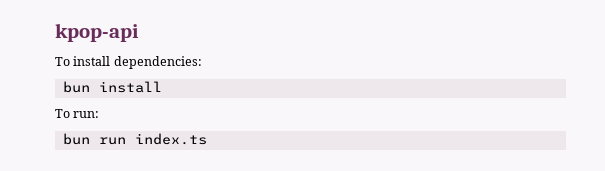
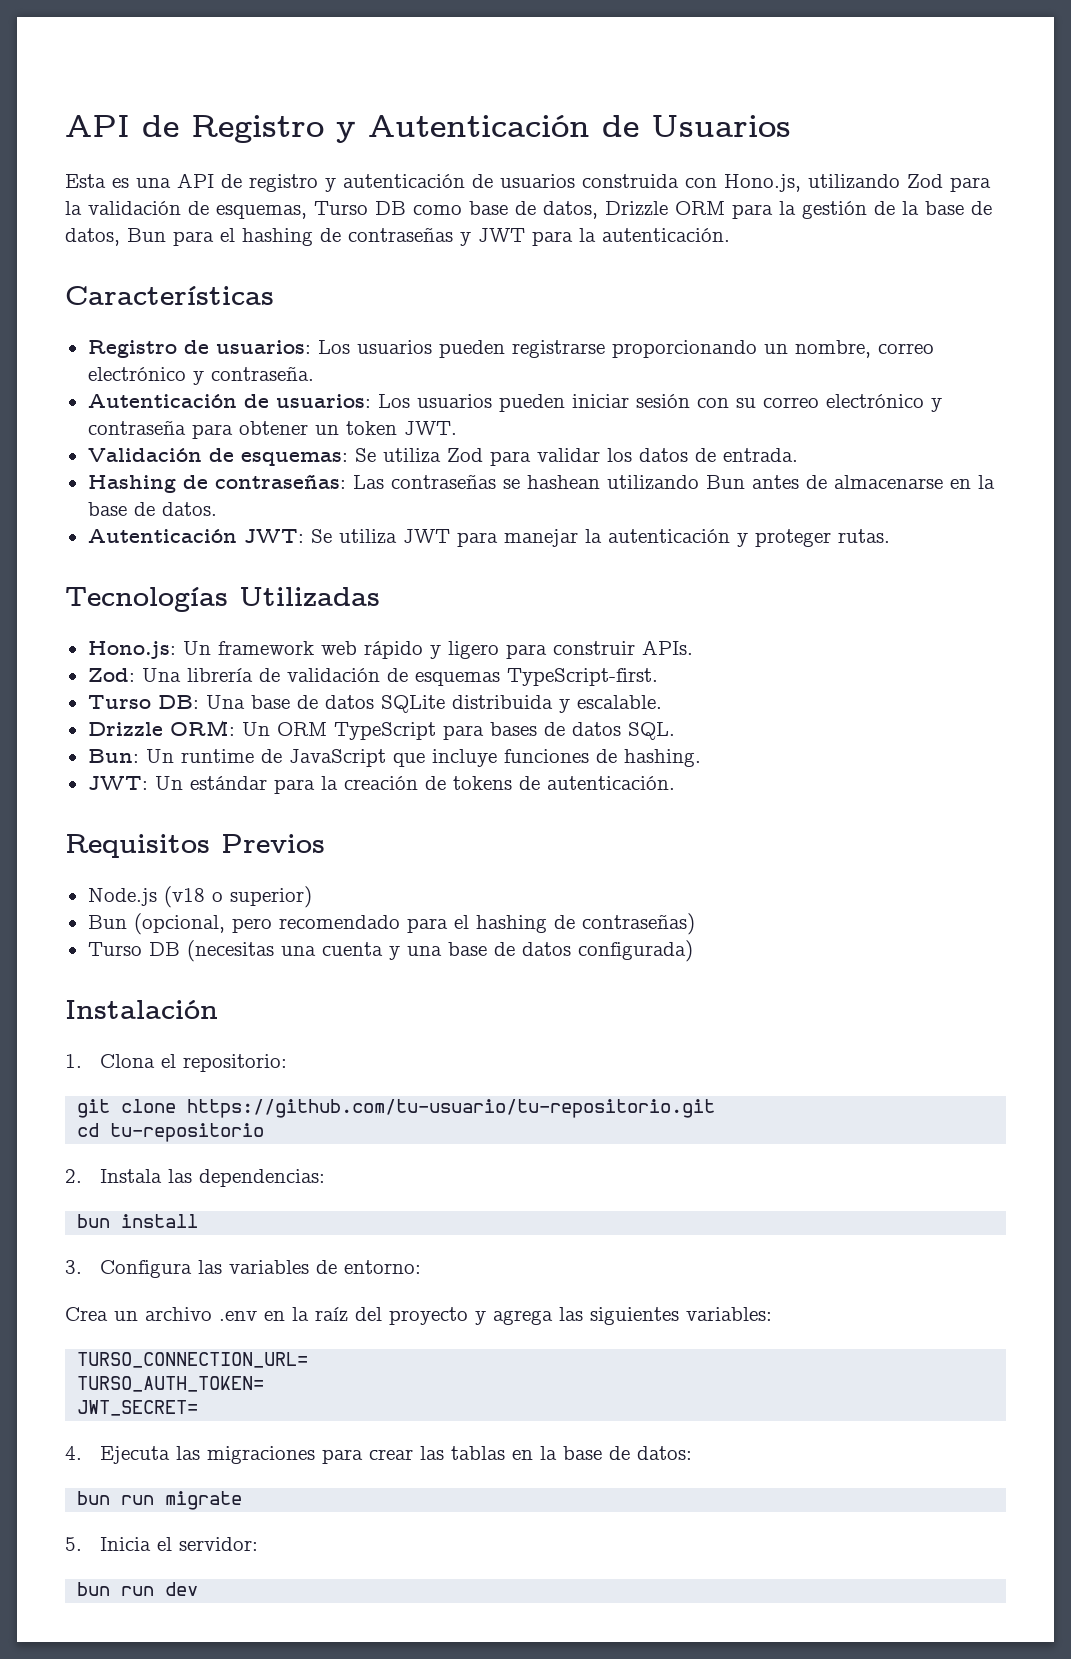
- kpop-api
- To install dependencies:
+ API de Registro y Autenticación de Usuarios
+ Esta es una API de registro y autenticación de usuarios construida con Hono.js, utilizando Zod para la validación de esquemas, Turso DB como base de datos, Drizzle ORM para la gestión de la base de datos, Bun para el hashing de contraseñas y JWT para la autenticación.
+ Características
+ Registro de usuarios: Los usuarios pueden registrarse proporcionando un nombre, correo electrónico y contraseña.
+ Autenticación de usuarios: Los usuarios pueden iniciar sesión con su correo electrónico y contraseña para obtener un token JWT.
+ Validación de esquemas: Se utiliza Zod para validar los datos de entrada.
+ Hashing de contraseñas: Las contraseñas se hashean utilizando Bun antes de almacenarse en la base de datos.
+ Autenticación JWT: Se utiliza JWT para manejar la autenticación y proteger rutas.
+ Tecnologías Utilizadas
+ Hono.js: Un framework web rápido y ligero para construir APIs.
+ Zod: Una librería de validación de esquemas TypeScript-first.
+ Turso DB: Una base de datos SQLite distribuida y escalable.
+ Drizzle ORM: Un ORM TypeScript para bases de datos SQL.
+ Bun: Un runtime de JavaScript que incluye funciones de hashing.
+ JWT: Un estándar para la creación de tokens de autenticación.
+ Requisitos Previos
+ Node.js (v18 o superior)
+ Bun (opcional, pero recomendado para el hashing de contraseñas)
+ Turso DB (necesitas una cuenta y una base de datos configurada)
+ Instalación
+ 1. Clona el repositorio:
+ git clone https://github.com/tu-usuario/tu-repositorio.git
+ cd tu-repositorio
+ 2. Instala las dependencias:
  bun install
- To run:
- bun run index.ts
+ 3. Configura las variables de entorno:
+ Crea un archivo .env en la raíz del proyecto y agrega las siguientes variables:
+ TURSO_CONNECTION_URL=
+ TURSO_AUTH_TOKEN=
+ JWT_SECRET=
+ 4. Ejecuta las migraciones para crear las tablas en la base de datos:
+ bun run migrate
+ 5. Inicia el servidor:
+ bun run dev

